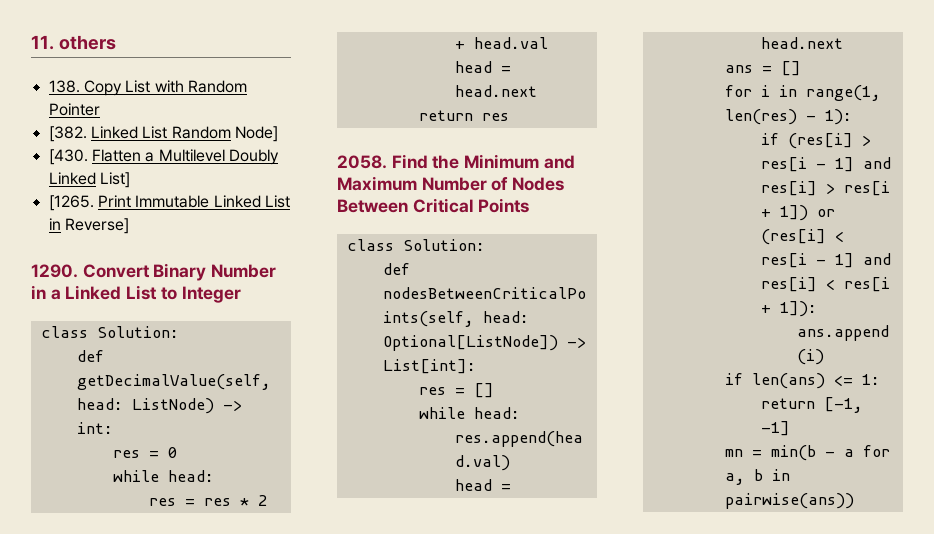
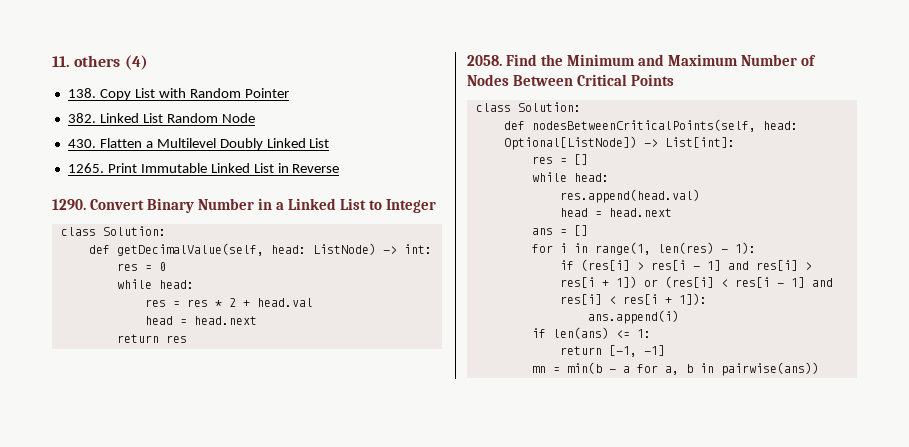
- 11. others
+ 11. others (4)
- [382. Linked List Random Node]
- [430. Flatten a Multilevel Doubly Linked List]
- [1265.
+ 382. Linked List Random Node
+ 430. Flatten a Multilevel Doubly Linked List
+ 1265.
- Print Immutable Linked List in Reverse]
+ Print Immutable Linked List in Reverse

